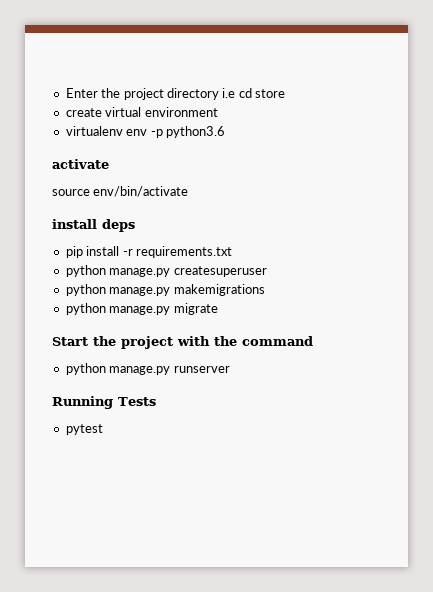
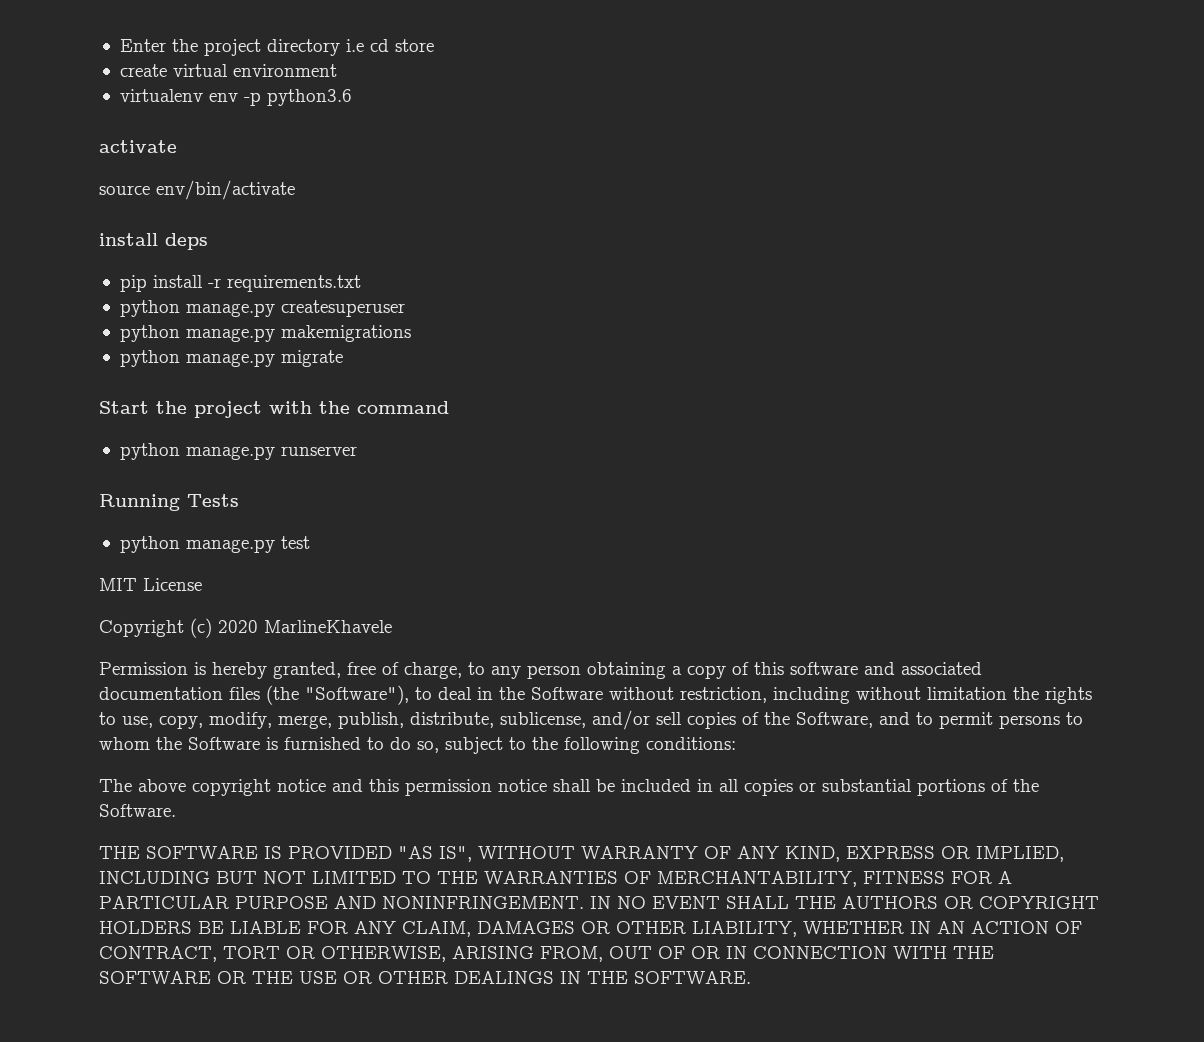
- pytest
+ python manage.py test
+ MIT License
+ Copyright (c) 2020 MarlineKhavele
+ Permission is hereby granted, free of charge, to any person obtaining a copy of this software and associated documentation files (the "Software"), to deal in the Software without restriction, including without limitation the rights to use, copy, modify, merge, publish, distribute, sublicense, and/or sell copies of the Software, and to permit persons to whom the Software is furnished to do so, subject to the following conditions:
+ The above copyright notice and this permission notice shall be included in all copies or substantial portions of the Software.
+ THE SOFTWARE IS PROVIDED "AS IS", WITHOUT WARRANTY OF ANY KIND, EXPRESS OR IMPLIED, INCLUDING BUT NOT LIMITED TO THE WARRANTIES OF MERCHANTABILITY, FITNESS FOR A PARTICULAR PURPOSE AND NONINFRINGEMENT. IN NO EVENT SHALL THE AUTHORS OR COPYRIGHT HOLDERS BE LIABLE FOR ANY CLAIM, DAMAGES OR OTHER LIABILITY, WHETHER IN AN ACTION OF CONTRACT, TORT OR OTHERWISE, ARISING FROM, OUT OF OR IN CONNECTION WITH THE SOFTWARE OR THE USE OR OTHER DEALINGS IN THE SOFTWARE.

